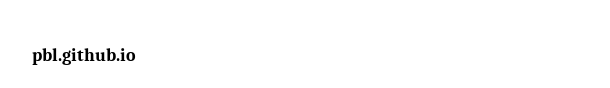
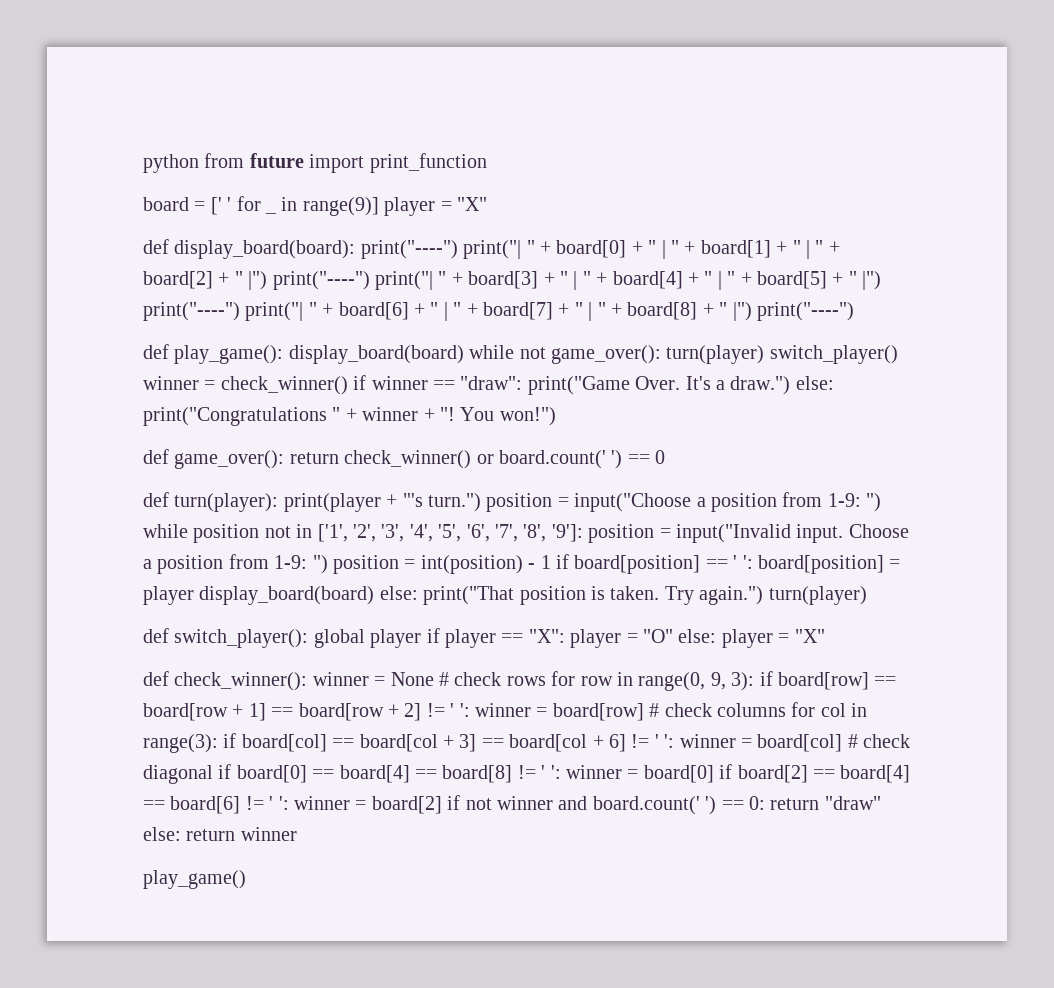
- pbl.github.io
+ python from future import print_function
+ board = [' ' for _ in range(9)] player = "X"
+ def display_board(board): print("----") print("| " + board[0] + " | " + board[1] + " | " + board[2] + " |") print("----") print("| " + board[3] + " | " + board[4] + " | " + board[5] + " |") print("----") print("| " + board[6] + " | " + board[7] + " | " + board[8] + " |") print("----")
+ def play_game(): display_board(board) while not game_over(): turn(player) switch_player() winner = check_winner() if winner == "draw": print("Game Over. It's a draw.") else: print("Congratulations " + winner + "! You won!")
+ def game_over(): return check_winner() or board.count(' ') == 0
+ def turn(player): print(player + "'s turn.") position = input("Choose a position from 1-9: ") while position not in ['1', '2', '3', '4', '5', '6', '7', '8', '9']: position = input("Invalid input. Choose a position from 1-9: ") position = int(position) - 1 if board[position] == ' ': board[position] = player display_board(board) else: print("That position is taken. Try again.") turn(player)
+ def switch_player(): global player if player == "X": player = "O" else: player = "X"
+ def check_winner(): winner = None # check rows for row in range(0, 9, 3): if board[row] == board[row + 1] == board[row + 2] != ' ': winner = board[row] # check columns for col in range(3): if board[col] == board[col + 3] == board[col + 6] != ' ': winner = board[col] # check diagonal if board[0] == board[4] == board[8] != ' ': winner = board[0] if board[2] == board[4] == board[6] != ' ': winner = board[2] if not winner and board.count(' ') == 0: return "draw" else: return winner
+ play_game()

